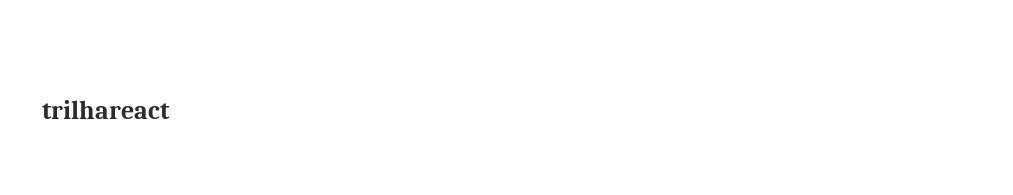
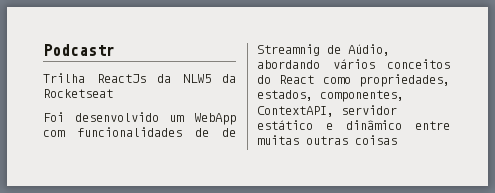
- trilhareact
+ Podcastr
+ Trilha ReactJs da NLW5 da Rocketseat
+ Foi desenvolvido um WebApp com funcionalidades de de Streamnig de Aúdio, abordando vários conceitos do React como propriedades, estados, componentes, ContextAPI, servidor estático e dinâmico entre muitas outras coisas

